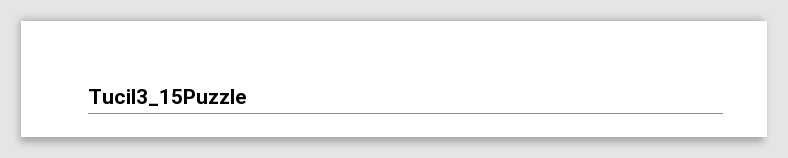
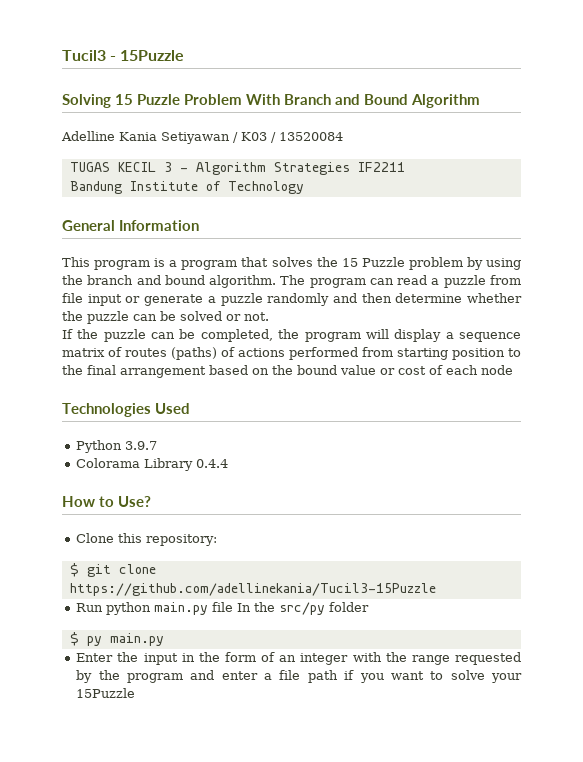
- Tucil3_15Puzzle
+ Tucil3 - 15Puzzle
+ Solving 15 Puzzle Problem With Branch and Bound Algorithm
+ Adelline Kania Setiyawan / K03 / 13520084
+ TUGAS KECIL 3 - Algorithm Strategies IF2211
+ Bandung Institute of Technology
+ General Information
+ This program is a program that solves the 15 Puzzle problem by using the branch and bound algorithm. The program can read a puzzle from file input or generate a puzzle randomly and then determine whether the puzzle can be solved or not.
+ If the puzzle can be completed, the program will display a sequence matrix of routes (paths) of actions performed from starting position to the final arrangement based on the bound value or cost of each node
+ Technologies Used
+ Python 3.9.7
+ Colorama Library 0.4.4
+ How to Use?
+ Clone this repository:
+ $ git clone https://github.com/adellinekania/Tucil3-15Puzzle
+ Run python main.py file In the src/py folder
+ $ py main.py
+ Enter the input in the form of an integer with the range requested by the program and enter a file path if you want to solve your 15Puzzle

